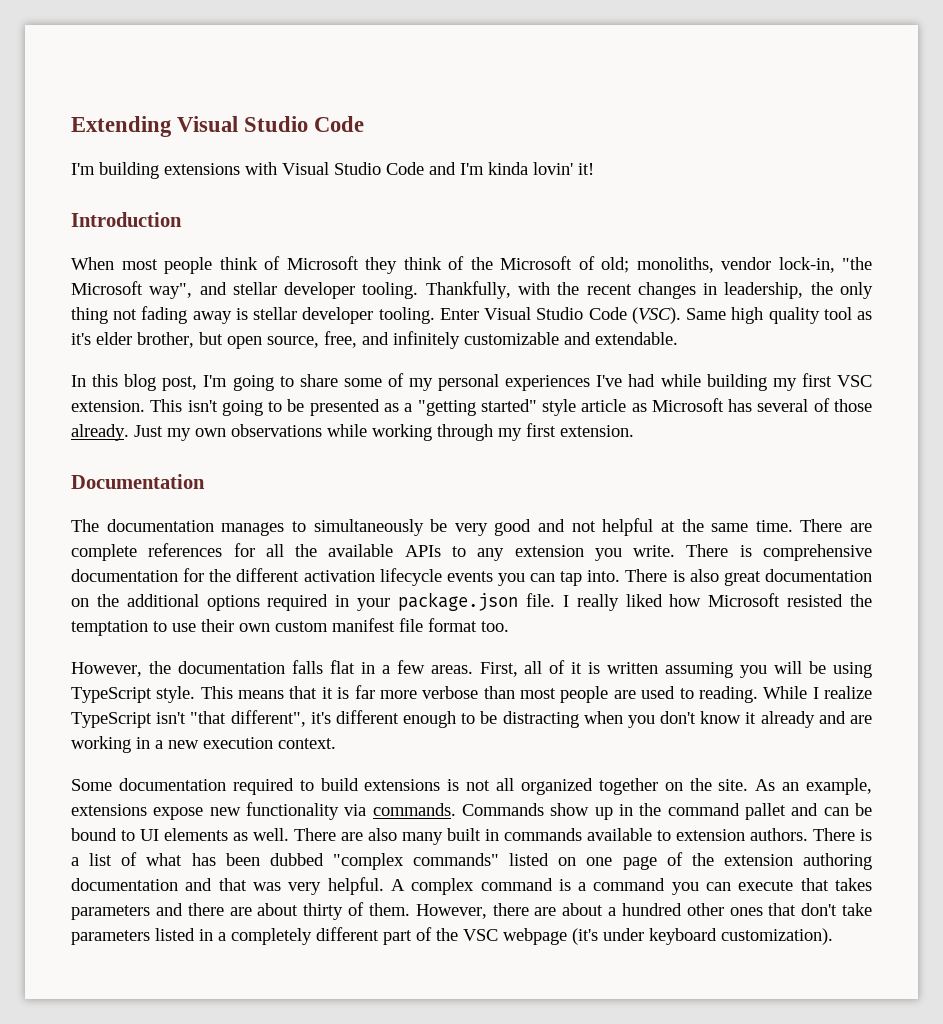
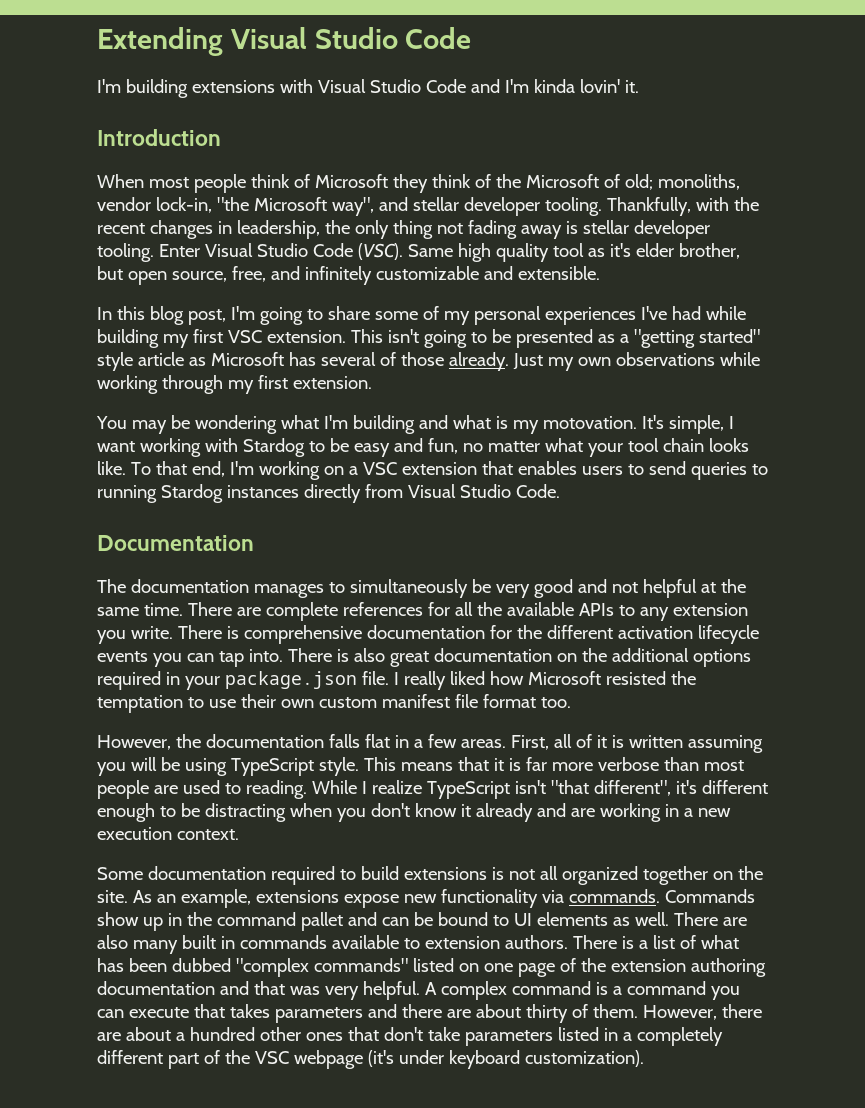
- I'm building extensions with Visual Studio Code and I'm kinda lovin' it!
+ I'm building extensions with Visual Studio Code and I'm kinda lovin' it.
- Same high quality tool as it's elder brother, but open source, free, and infinitely customizable and extendable.
+ Same high quality tool as it's elder brother, but open source, free, and infinitely customizable and extensible.
+ You may be wondering what I'm building and what is my motovation. It's simple, I want working with Stardog to be easy and fun, no matter what your tool chain looks like. To that end, I'm working on a VSC extension that enables users to send queries to running Stardog instances directly from Visual Studio Code.

